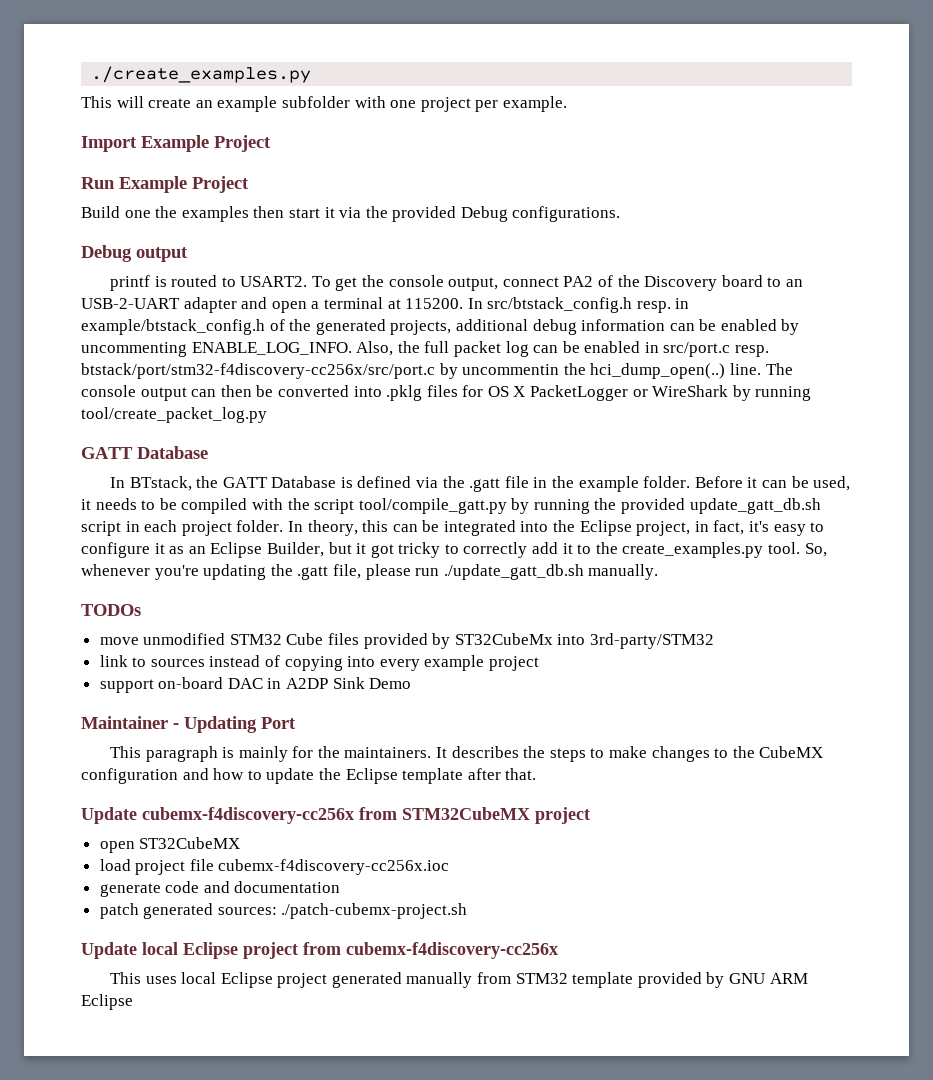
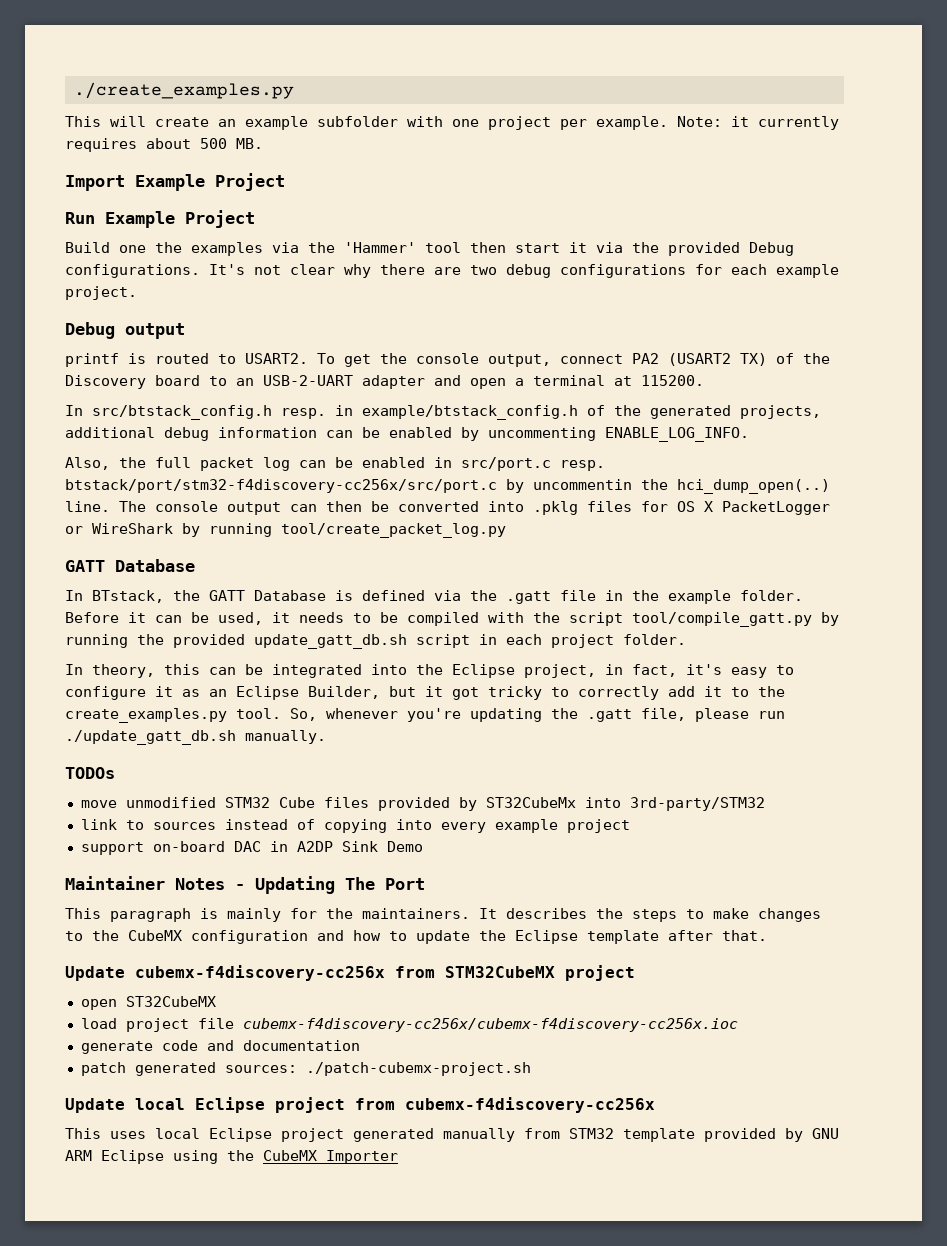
+ Note: it currently requires about 500 MB.
- Build one the examples then start it via the provided Debug configurations.
+ Build one the examples via the 'Hammer' tool then start it via the provided Debug configurations. It's not clear why there are two debug configurations for each example project.
- To get the console output, connect PA2 of the Discovery board to an USB-2-UART adapter and open a terminal at 115200. In src/btstack_config.h resp. in example/btstack_config.h of the generated projects, additional debug information can be enabled by uncommenting ENABLE_LOG_INFO. Also, the full packet log can be enabled in src/port.c resp. btstack/port/stm32-f4discovery-cc256x/src/port.c by uncommentin the hci_dump_open(..) line.
+ To get the console output, connect PA2 (USART2 TX) of the Discovery board to an USB-2-UART adapter and open a terminal at 115200.
+ In src/btstack_config.h resp. in example/btstack_config.h of the generated projects, additional debug information can be enabled by uncommenting ENABLE_LOG_INFO.
+ Also, the full packet log can be enabled in src/port.c resp. btstack/port/stm32-f4discovery-cc256x/src/port.c by uncommentin the hci_dump_open(..) line.
- Before it can be used, it needs to be compiled with the script tool/compile_gatt.py by running the provided update_gatt_db.sh script in each project folder. In theory, this can be integrated into the Eclipse project, in fact, it's easy to configure it as an Eclipse Builder, but it got tricky to correctly add it to the create_examples.py tool.
+ Before it can be used, it needs to be compiled with the script tool/compile_gatt.py by running the provided update_gatt_db.sh script in each project folder.
+ In theory, this can be integrated into the Eclipse project, in fact, it's easy to configure it as an Eclipse Builder, but it got tricky to correctly add it to the create_examples.py tool.
- Maintainer - Updating Port
+ Maintainer Notes - Updating The Port
- load project file cubemx-f4discovery-cc256x.ioc
+ load project file cubemx-f4discovery-cc256x/cubemx-f4discovery-cc256x.ioc
- This uses local Eclipse project generated manually from STM32 template provided by GNU ARM Eclipse
+ This uses local Eclipse project generated manually from STM32 template provided by GNU ARM Eclipse using the CubeMX Importer

